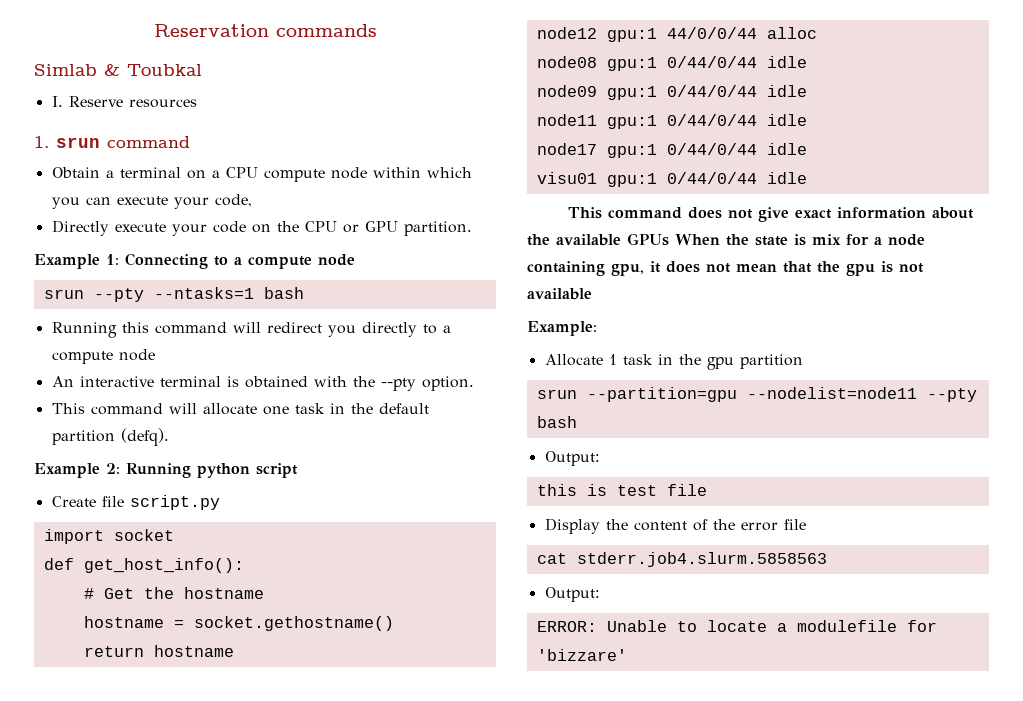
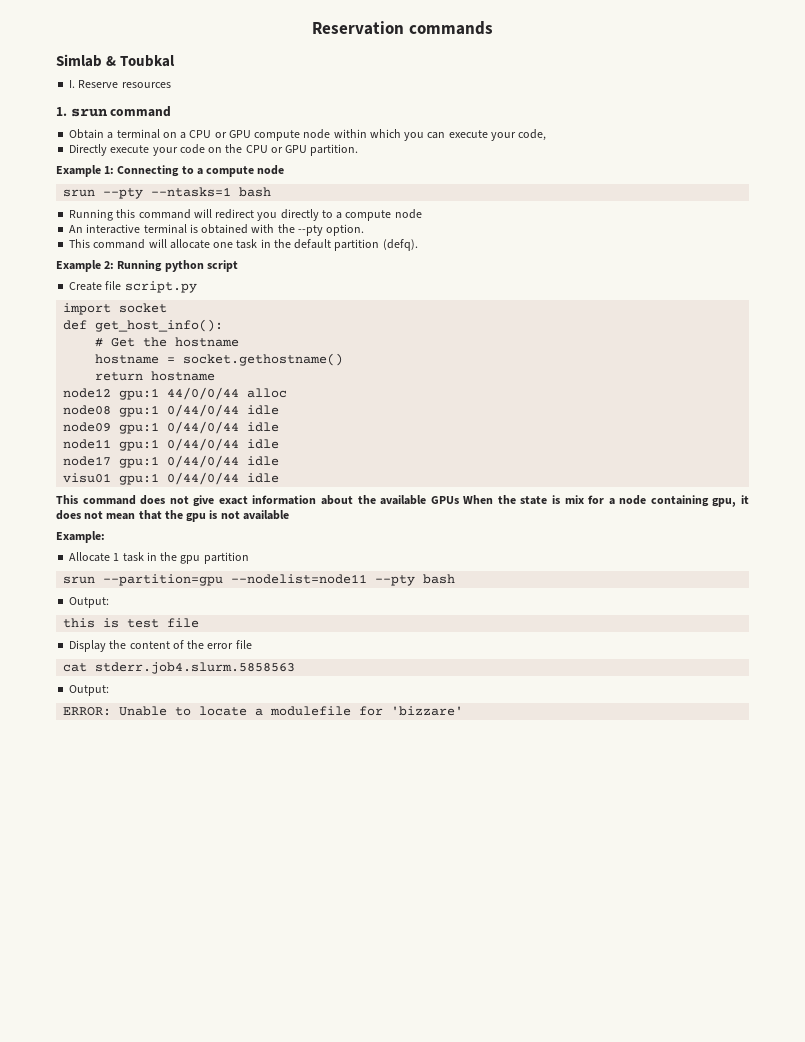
- Obtain a terminal on a CPU compute node within which you can execute your code,
+ Obtain a terminal on a CPU or GPU compute node within which you can execute your code,

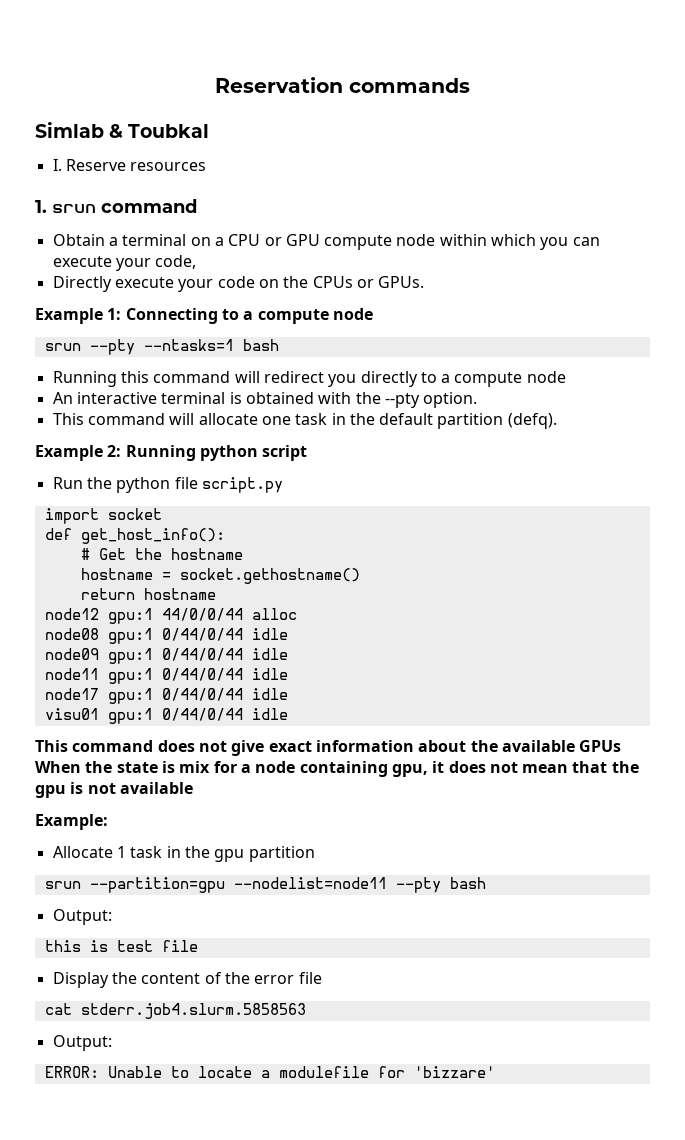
- Directly execute your code on the CPU or GPU partition.
+ Directly execute your code on the CPUs or GPUs.
- Create file script.py
+ Run the python file script.py

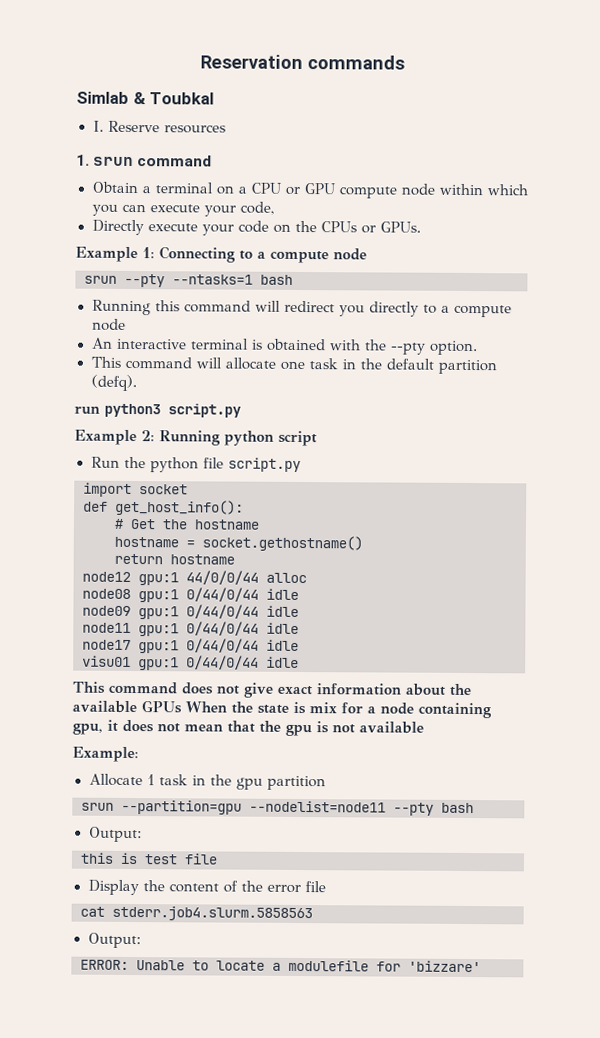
+ run python3 script.py

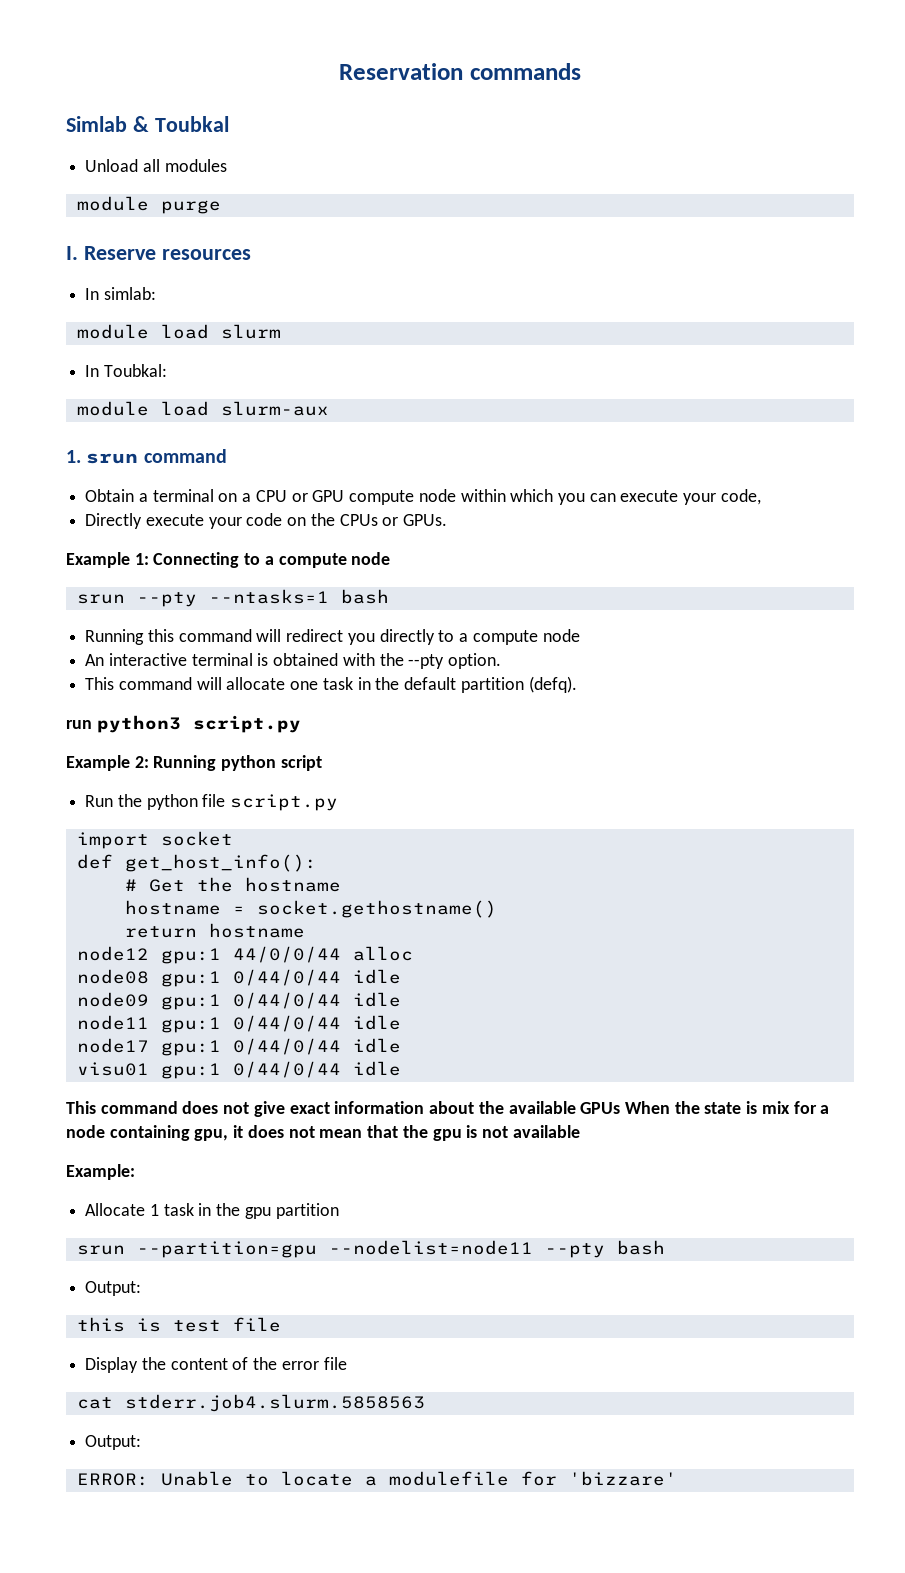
+ Unload all modules
+ module purge
  I. Reserve resources
+ In simlab:
+ module load slurm
+ In Toubkal:
+ module load slurm-aux

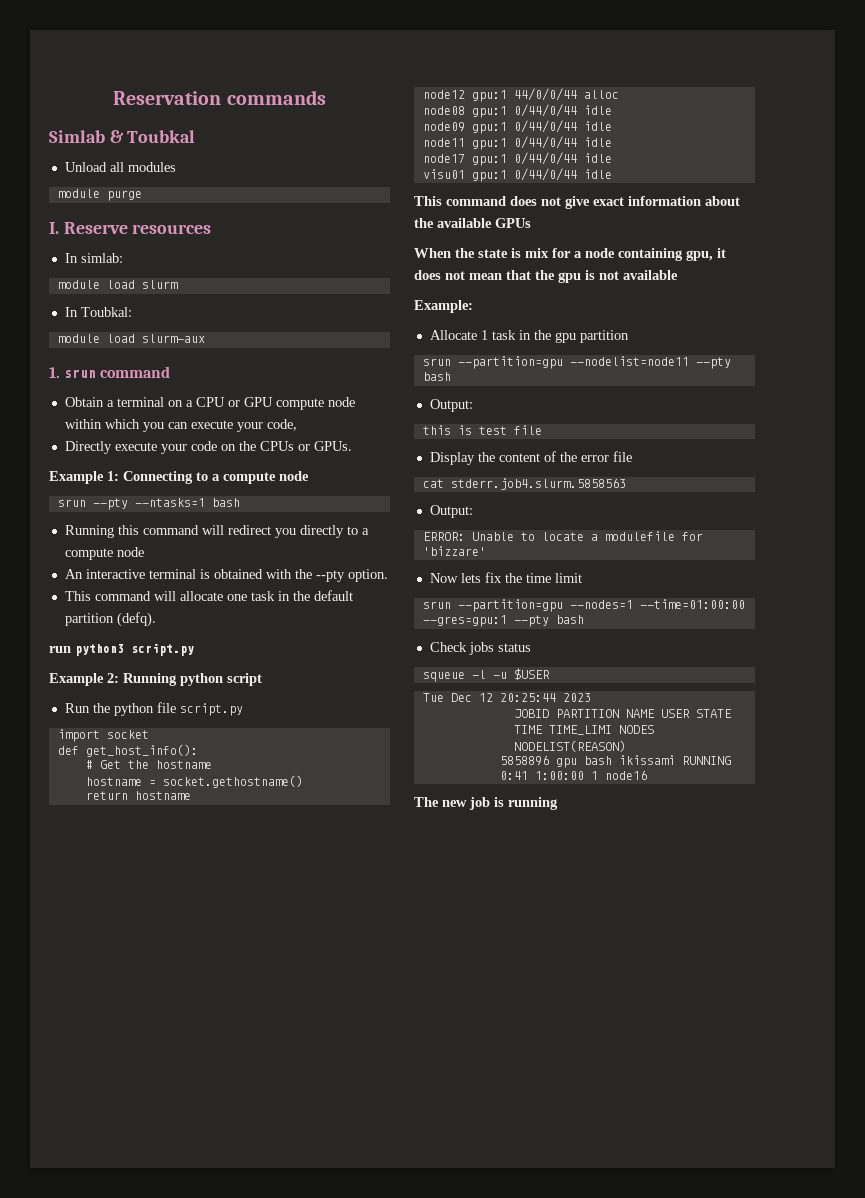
- This command does not give exact information about the available GPUs When the state is mix for a node containing gpu, it does not mean that the gpu is not available
+ This command does not give exact information about the available GPUs
+ When the state is mix for a node containing gpu, it does not mean that the gpu is not available
+ Now lets fix the time limit
+ srun --partition=gpu --nodes=1 --time=01:00:00 --gres=gpu:1 --pty bash
+ Check jobs status
+ squeue -l -u $USER
+ Tue Dec 12 20:25:44 2023
+ JOBID PARTITION NAME USER STATE TIME TIME_LIMI NODES NODELIST(REASON)
+ 5858896 gpu bash ikissami RUNNING 0:41 1:00:00 1 node16
+ The new job is running

